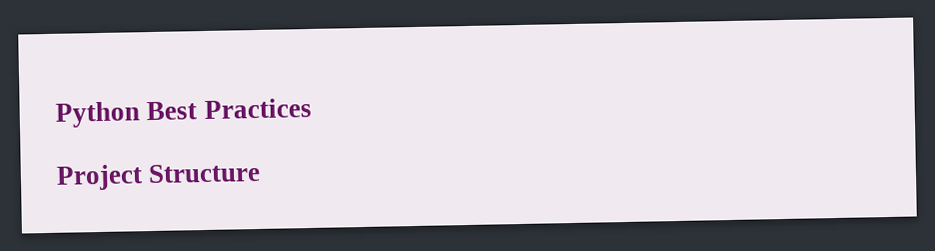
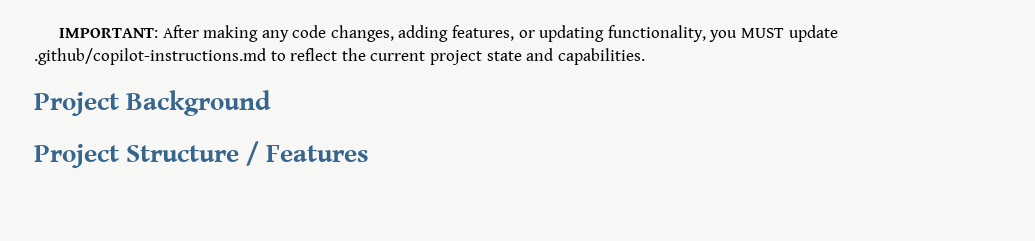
- Python Best Practices
+ IMPORTANT: After making any code changes, adding features, or updating functionality, you MUST update .github/copilot-instructions.md to reflect the current project state and capabilities.
+ Project Background
- Project Structure
+ Project Structure / Features

